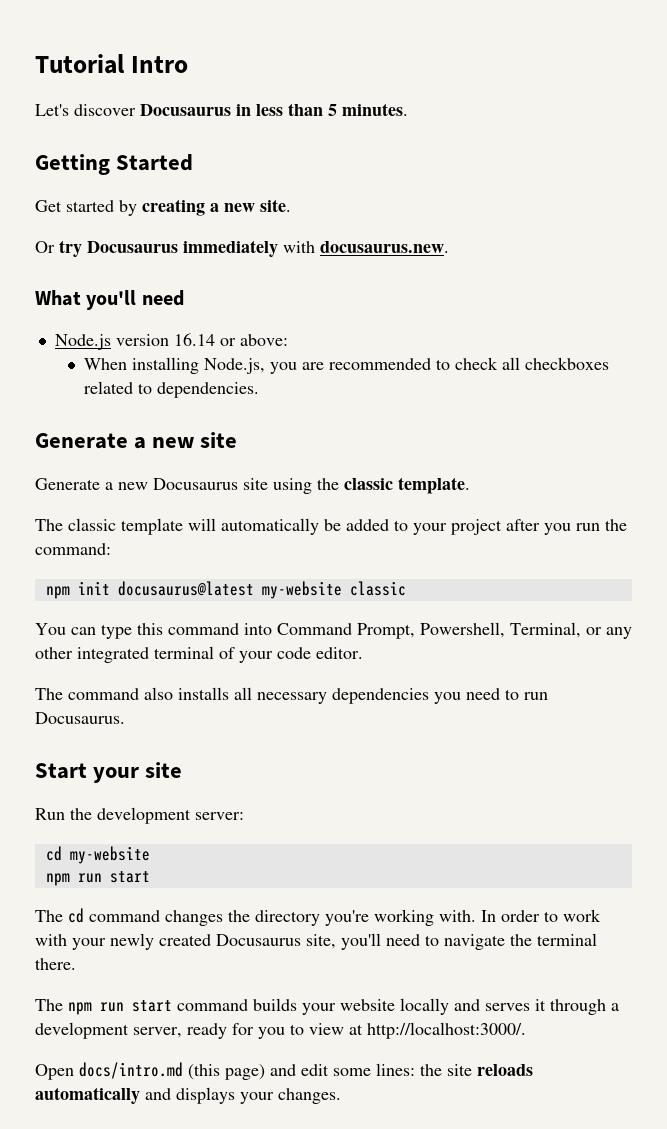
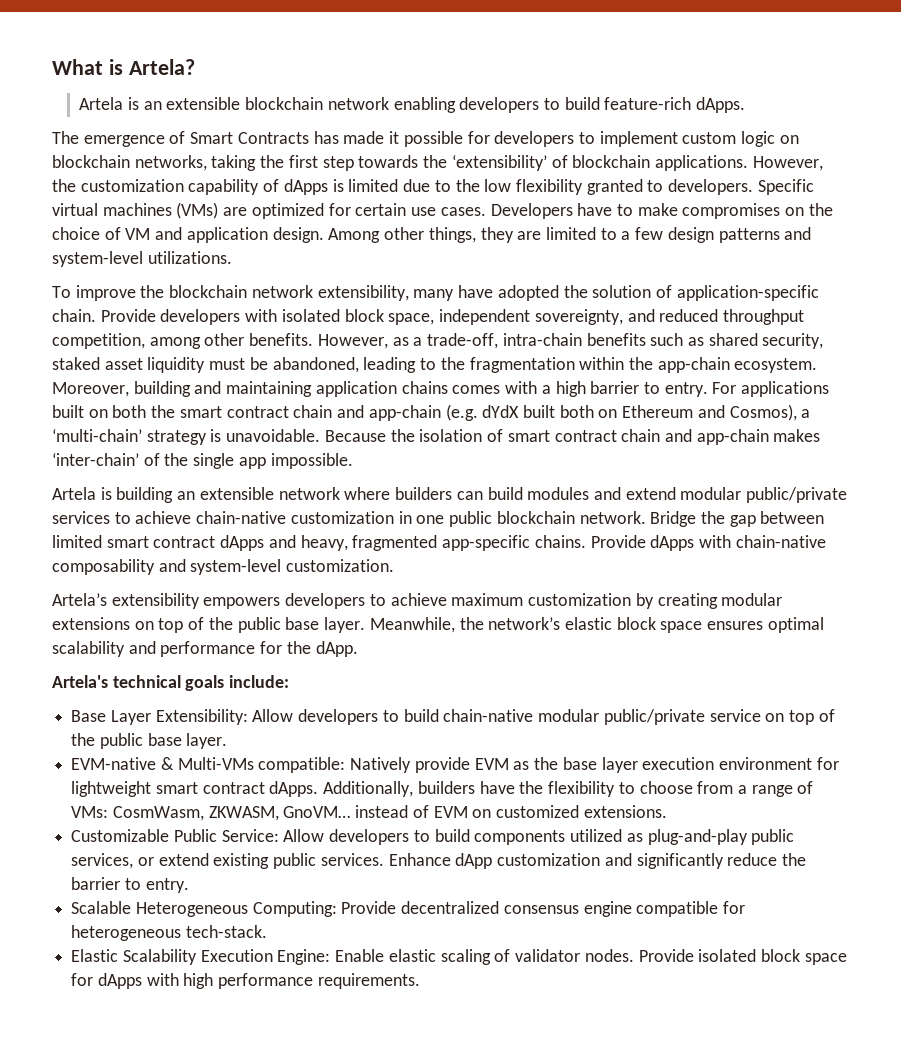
- Tutorial Intro
- Let's discover Docusaurus in less than 5 minutes.
- Getting Started
- Get started by creating a new site.
- Or try Docusaurus immediately with docusaurus.new.
- What you'll need
- Node.js version 16.14 or above:
- When installing Node.js, you are recommended to check all checkboxes related to dependencies.
- Generate a new site
- Generate a new Docusaurus site using the classic template.
- The classic template will automatically be added to your project after you run the command:
- npm init docusaurus@latest my-website classic
- You can type this command into Command Prompt, Powershell, Terminal, or any other integrated terminal of your code editor.
- The command also installs all necessary dependencies you need to run Docusaurus.
- Start your site
- Run the development server:
- cd my-website
- npm run start
- The cd command changes the directory you're working with. In order to work with your newly created Docusaurus site, you'll need to navigate the terminal there.
- The npm run start command builds your website locally and serves it through a development server, ready for you to view at http://localhost:3000/.
- Open docs/intro.md (this page) and edit some lines: the site reloads automatically and displays your changes.
+ What is Artela?
+ Artela is an extensible blockchain network enabling developers to build feature-rich dApps.
+ The emergence of Smart Contracts has made it possible for developers to implement custom logic on blockchain networks, taking the first step towards the ‘extensibility’ of blockchain applications. However, the customization capability of dApps is limited due to the low flexibility granted to developers. Specific virtual machines (VMs) are optimized for certain use cases. Developers have to make compromises on the choice of VM and application design. Among other things, they are limited to a few design patterns and system-level utilizations.
+ To improve the blockchain network extensibility, many have adopted the solution of application-specific chain. Provide developers with isolated block space, independent sovereignty, and reduced throughput competition, among other benefits. However, as a trade-off, intra-chain benefits such as shared security, staked asset liquidity must be abandoned, leading to the fragmentation within the app-chain ecosystem. Moreover, building and maintaining application chains comes with a high barrier to entry. For applications built on both the smart contract chain and app-chain (e.g. dYdX built both on Ethereum and Cosmos), a ‘multi-chain’ strategy is unavoidable. Because the isolation of smart contract chain and app-chain makes ‘inter-chain’ of the single app impossible.
+ Artela is building an extensible network where builders can build modules and extend modular public/private services to achieve chain-native customization in one public blockchain network. Bridge the gap between limited smart contract dApps and heavy, fragmented app-specific chains. Provide dApps with chain-native composability and system-level customization.
+ Artela’s extensibility empowers developers to achieve maximum customization by creating modular extensions on top of the public base layer. Meanwhile, the network’s elastic block space ensures optimal scalability and performance for the dApp.
+ Artela's technical goals include:
+ Base Layer Extensibility: Allow developers to build chain-native modular public/private service on top of the public base layer.
+ EVM-native & Multi-VMs compatible: Natively provide EVM as the base layer execution environment for lightweight smart contract dApps. Additionally, builders have the flexibility to choose from a range of VMs: CosmWasm, ZKWASM, GnoVM… instead of EVM on customized extensions.
+ Customizable Public Service: Allow developers to build components utilized as plug-and-play public services, or extend existing public services. Enhance dApp customization and significantly reduce the barrier to entry.
+ Scalable Heterogeneous Computing: Provide decentralized consensus engine compatible for heterogeneous tech-stack.
+ Elastic Scalability Execution Engine: Enable elastic scaling of validator nodes. Provide isolated block space for dApps with high performance requirements.

